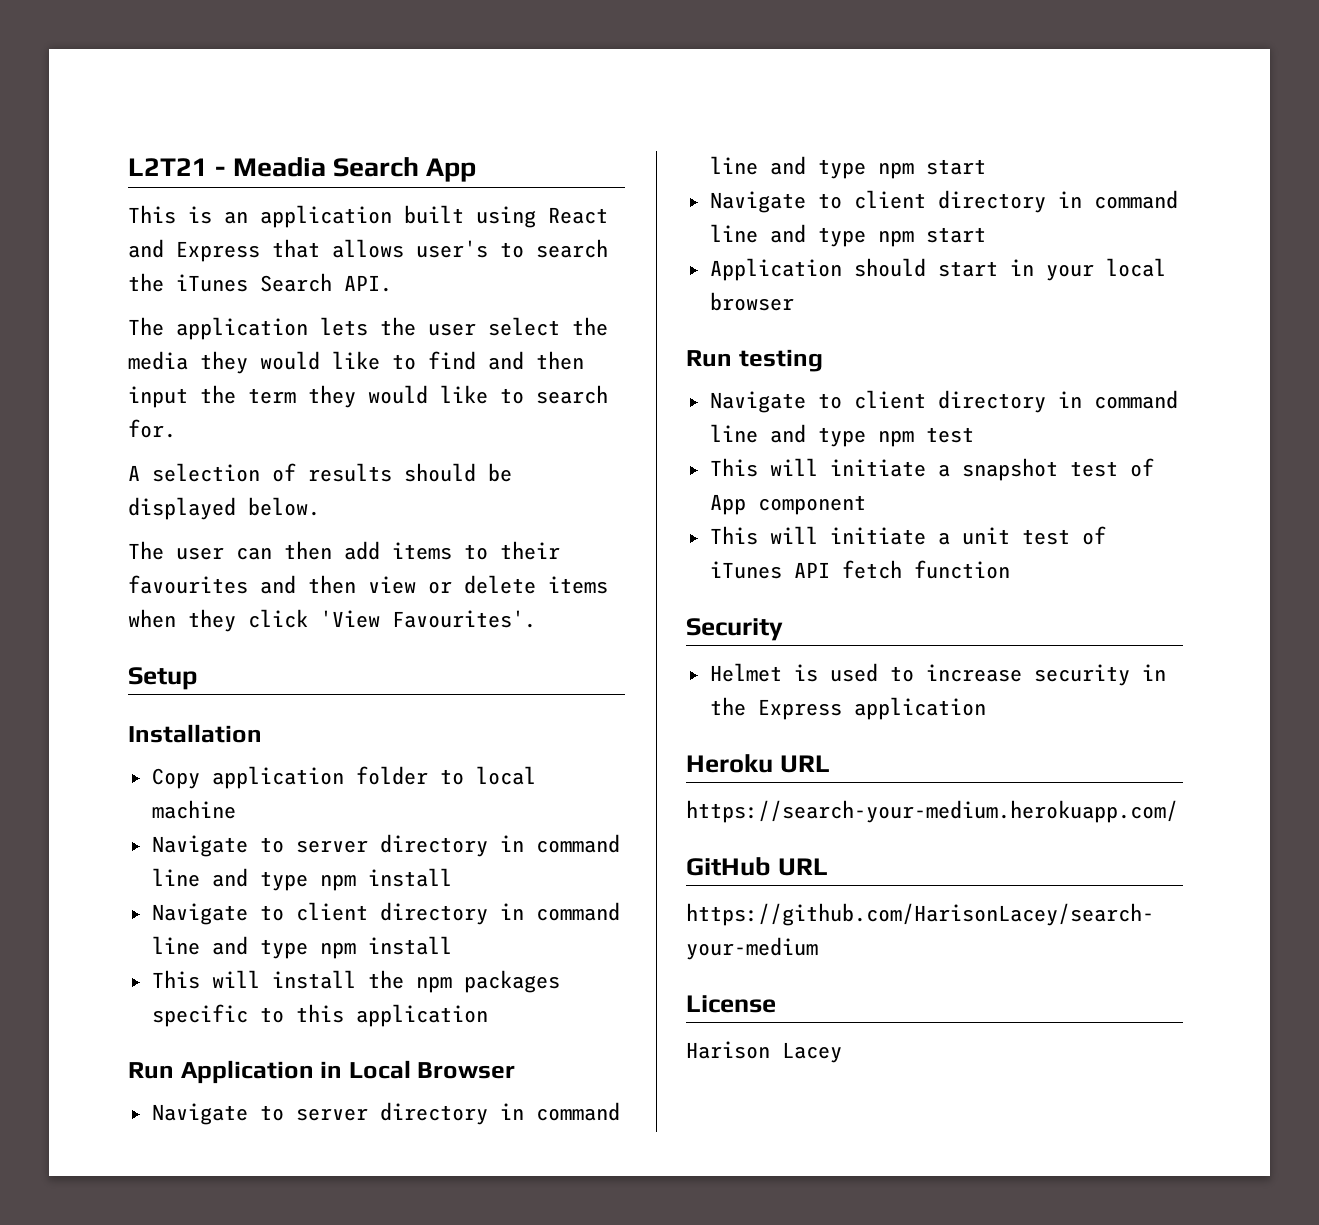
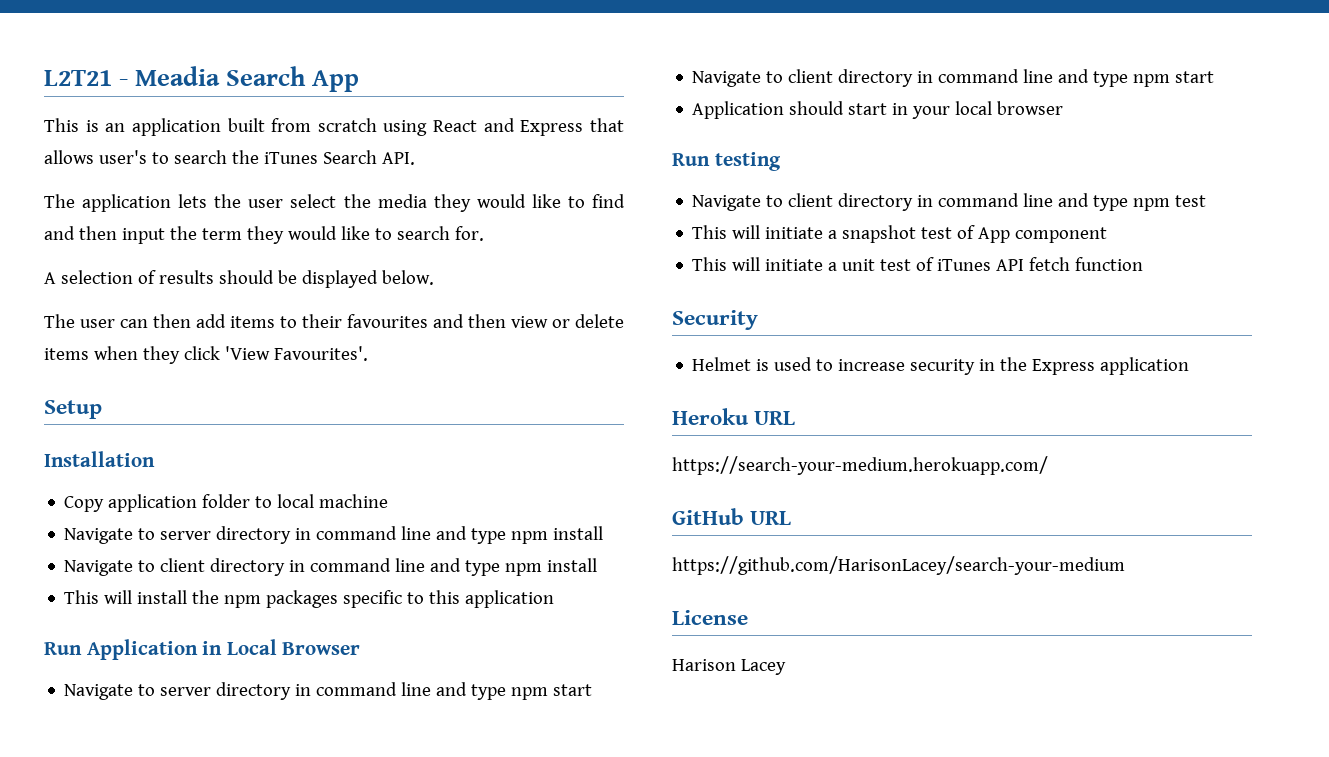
- This is an application built using React and Express that allows user's to search the iTunes Search API.
+ This is an application built from scratch using React and Express that allows user's to search the iTunes Search API.

